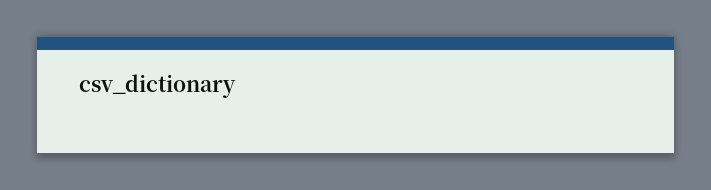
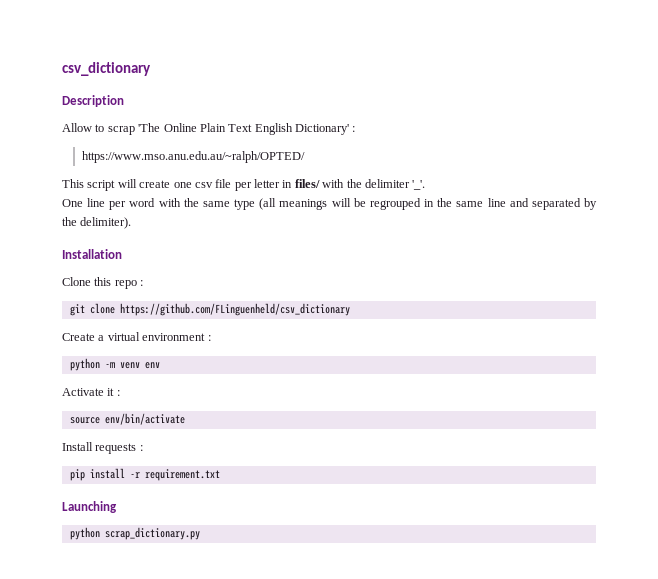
+ Description
+ Allow to scrap 'The Online Plain Text English Dictionary' :
+ https://www.mso.anu.edu.au/~ralph/OPTED/
+ This script will create one csv file per letter in files/ with the delimiter '_'.
+ One line per word with the same type (all meanings will be regrouped in the same line and separated by the delimiter).
+ Installation
+ Clone this repo :
+ git clone https://github.com/FLinguenheld/csv_dictionary
+ Create a virtual environment :
+ python -m venv env
+ Activate it :
+ source env/bin/activate
+ Install requests :
+ pip install -r requirement.txt
+ Launching
+ python scrap_dictionary.py

